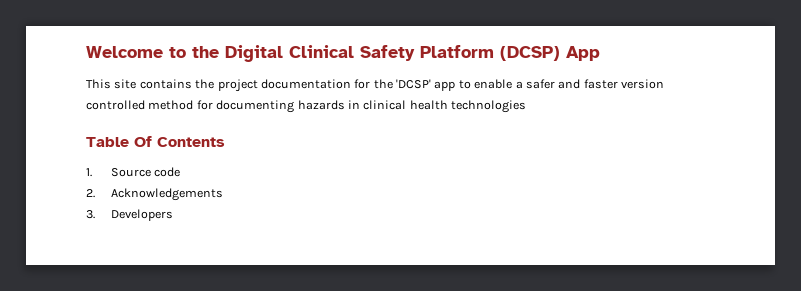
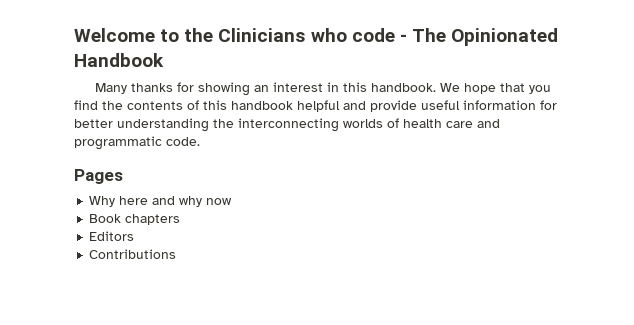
- Welcome to the Digital Clinical Safety Platform (DCSP) App
- This site contains the project documentation for the 'DCSP' app to enable a safer and faster version controlled method for documenting hazards in clinical health technologies
- Table Of Contents
- 1. Source code
- 2. Acknowledgements
- 3. Developers
+ Welcome to the Clinicians who code - The Opinionated Handbook
+ Many thanks for showing an interest in this handbook. We hope that you find the contents of this handbook helpful and provide useful information for better understanding the interconnecting worlds of health care and programmatic code.
+ Pages
+ Why here and why now
+ Book chapters
+ Editors
+ Contributions

